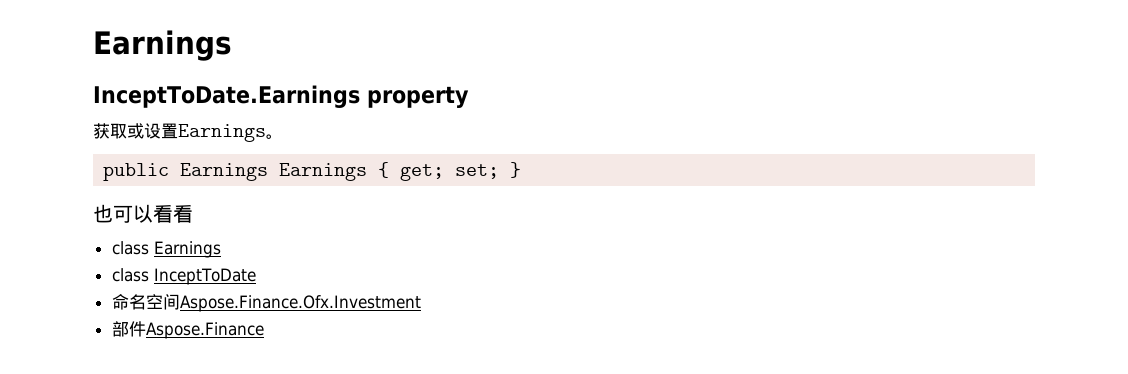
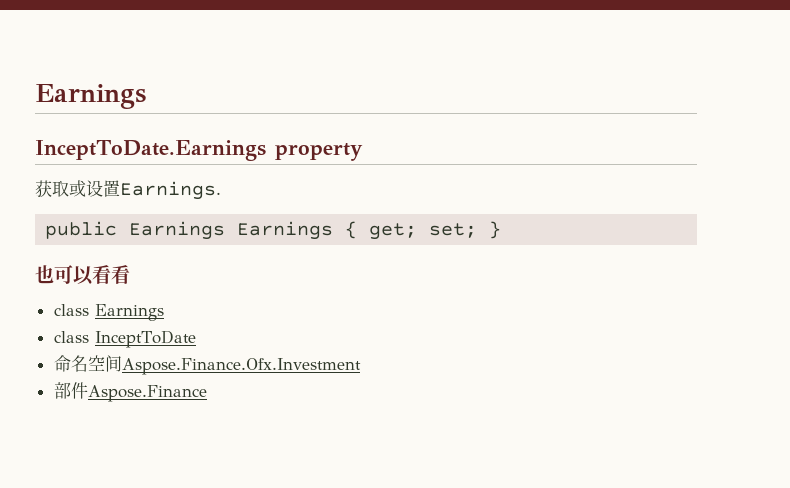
- 获取或设置Earnings。
+ 获取或设置Earnings.

